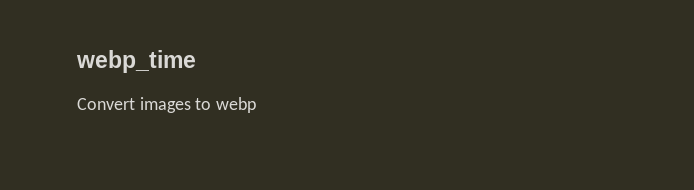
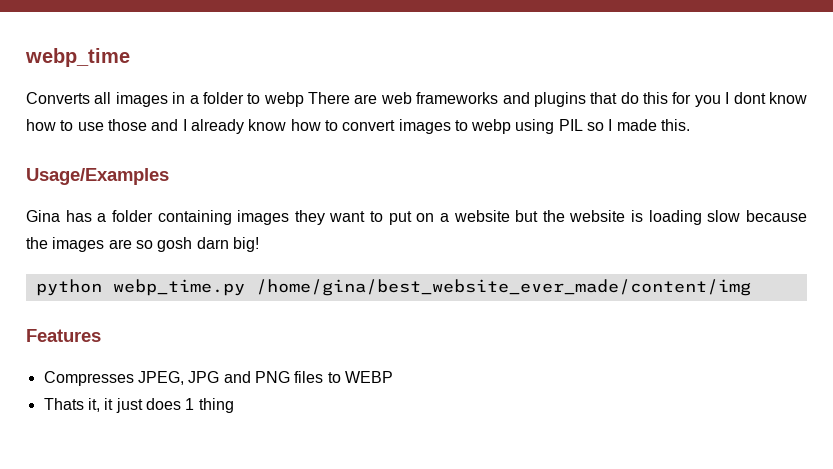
- Convert images to webp
+ Converts all images in a folder to webp There are web frameworks and plugins that do this for you I dont know how to use those and I already know how to convert images to webp using PIL so I made this.
+ Usage/Examples
+ Gina has a folder containing images they want to put on a website but the website is loading slow because the images are so gosh darn big!
+ python webp_time.py /home/gina/best_website_ever_made/content/img
+ Features
+ Compresses JPEG, JPG and PNG files to WEBP
+ Thats it, it just does 1 thing

